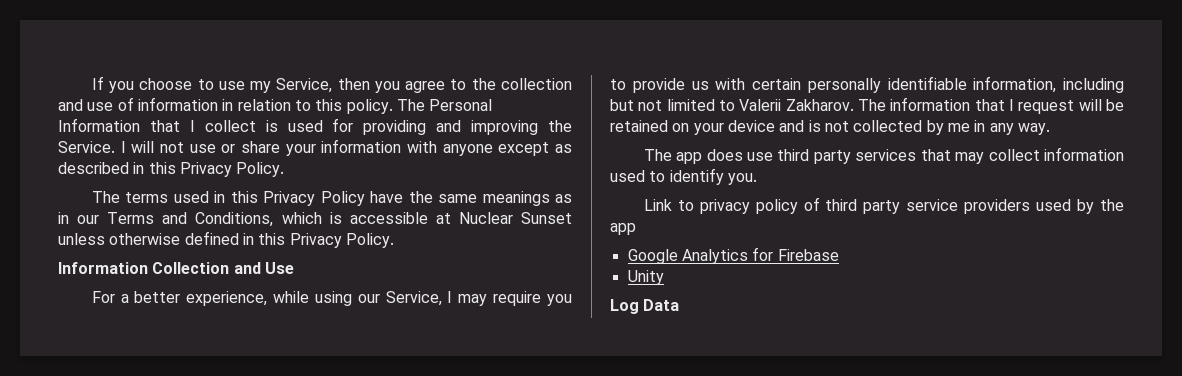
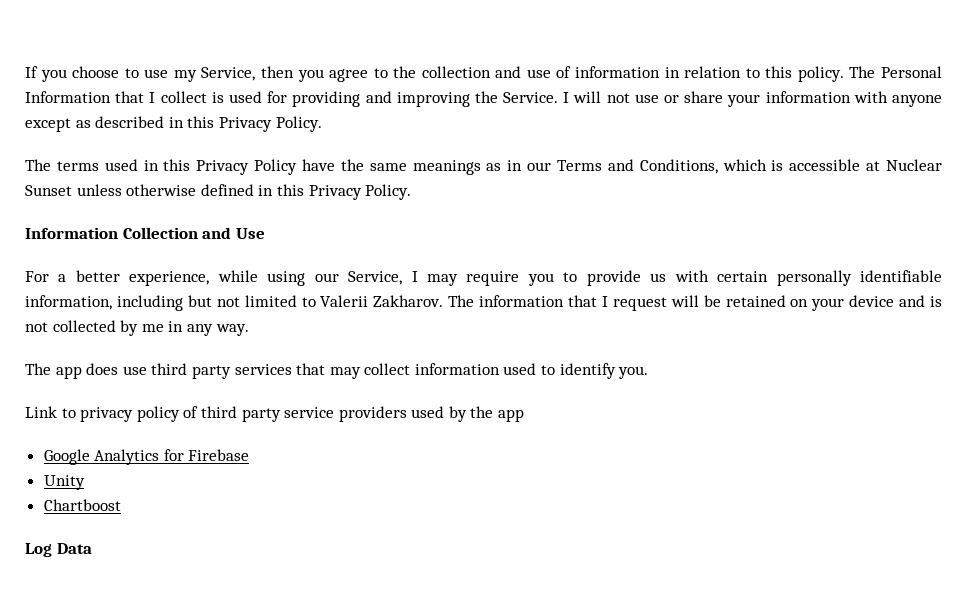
+ Chartboost

